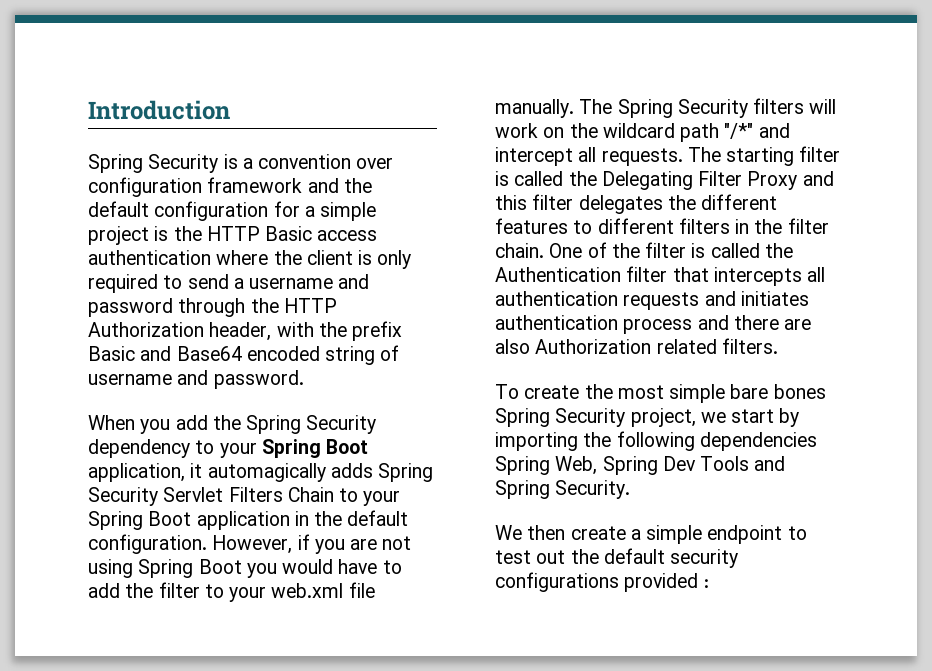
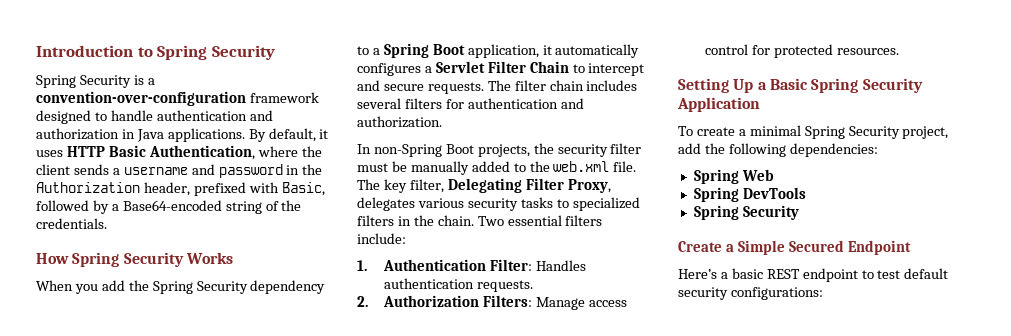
- Introduction
+ Introduction to Spring Security
- Spring Security is a convention over configuration framework and the default configuration for a simple project is the HTTP Basic access authentication where the client is only required to send a username and password through the HTTP Authorization header, with the prefix Basic and Base64 encoded string of username and password.
+ Spring Security is a convention-over-configuration framework designed to handle authentication and authorization in Java applications. By default, it uses HTTP Basic Authentication, where the client sends a username and password in the Authorization header, prefixed with Basic, followed by a Base64-encoded string of the credentials.
+ How Spring Security Works
- When you add the Spring Security dependency to your Spring Boot application, it automagically adds Spring Security Servlet Filters Chain to your Spring Boot application in the default configuration. However, if you are not using Spring Boot you would have to add the filter to your web.xml file manually. The Spring Security filters will work on the wildcard path "/*" and intercept all requests. The starting filter is called the Delegating Filter Proxy and this filter delegates the different features to different filters in the filter chain. One of the filter is called the Authentication filter that intercepts all authentication requests and initiates authentication process and there are also Authorization related filters.
- To create the most simple bare bones Spring Security project, we start by importing the following dependencies Spring Web, Spring Dev Tools and Spring Security.
- We then create a simple endpoint to test out the default security configurations provided :
+ When you add the Spring Security dependency to a Spring Boot application, it automatically configures a Servlet Filter Chain to intercept and secure requests. The filter chain includes several filters for authentication and authorization.
+ In non-Spring Boot projects, the security filter must be manually added to the web.xml file. The key filter, Delegating Filter Proxy, delegates various security tasks to specialized filters in the chain. Two essential filters include:
+ 1. Authentication Filter: Handles authentication requests.
+ 2. Authorization Filters: Manage access control for protected resources.
+ Setting Up a Basic Spring Security Application
+ To create a minimal Spring Security project, add the following dependencies:
+ Spring Web
+ Spring DevTools
+ Spring Security
+ Create a Simple Secured Endpoint
+ Here’s a basic REST endpoint to test default security configurations:

